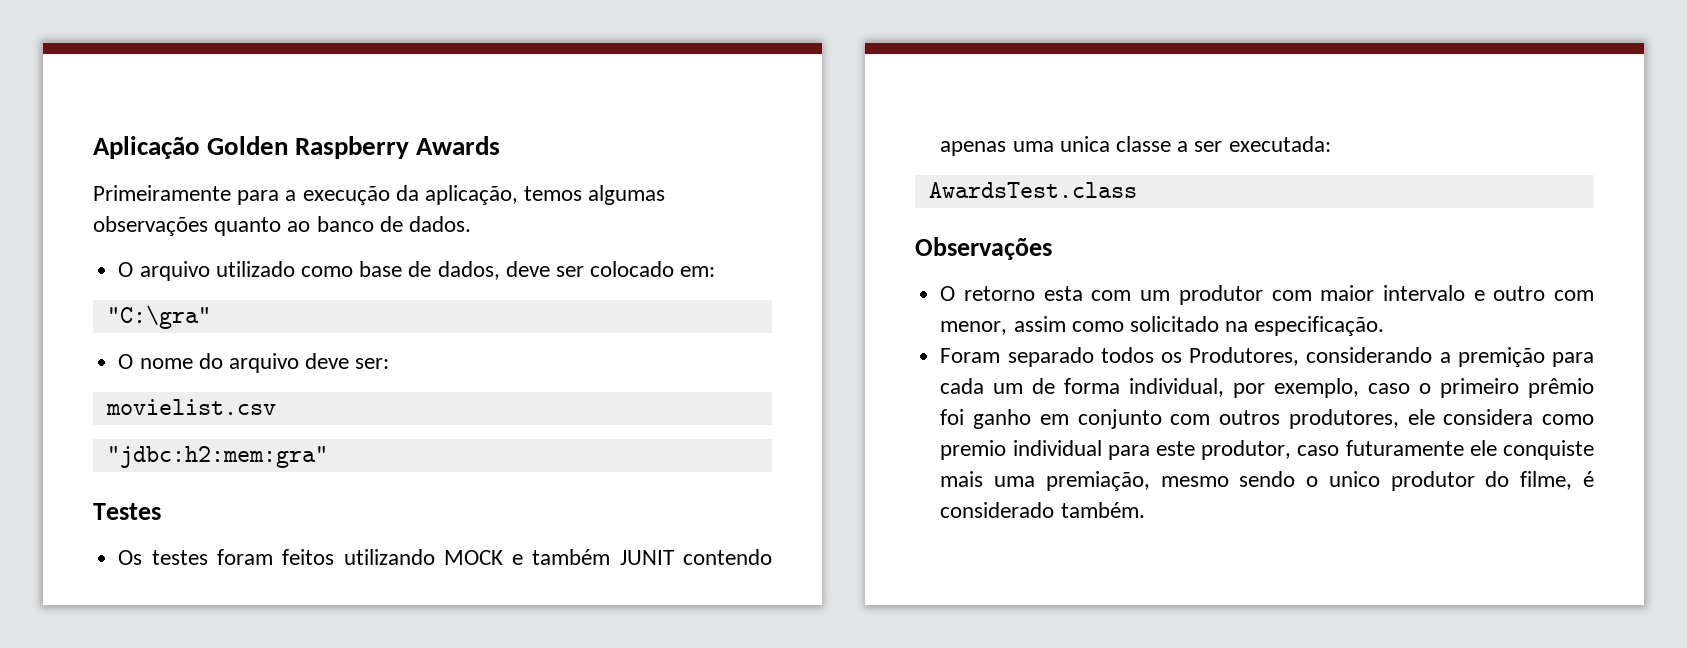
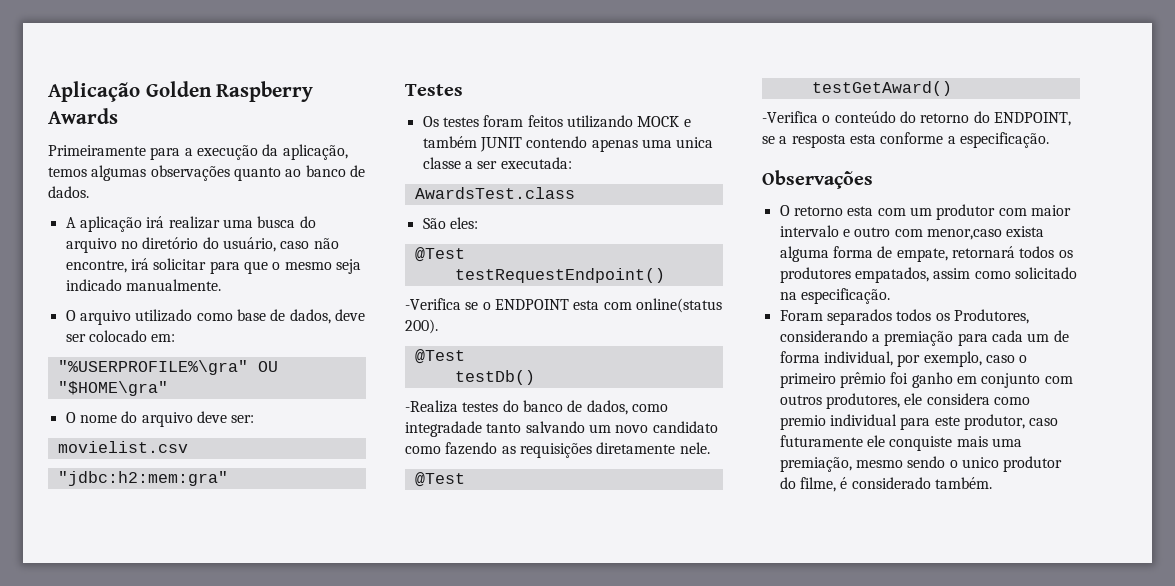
+ A aplicação irá realizar uma busca do arquivo no diretório do usuário, caso não encontre, irá solicitar para que o mesmo seja indicado manualmente.
- "C:\gra"
+ "%USERPROFILE%\gra" OU "$HOME\gra"
+ São eles:
+ @Test
+ testRequestEndpoint()
+ -Verifica se o ENDPOINT esta com online(status 200).
+ @Test
+ testDb()
+ -Realiza testes do banco de dados, como integradade tanto salvando um novo candidato como fazendo as requisições diretamente nele.
+ @Test
+ testGetAward()
+ -Verifica o conteúdo do retorno do ENDPOINT, se a resposta esta conforme a especificação.
- O retorno esta com um produtor com maior intervalo e outro com menor, assim como solicitado na especificação.
+ O retorno esta com um produtor com maior intervalo e outro com menor,caso exista alguma forma de empate, retornará todos os produtores empatados, assim como solicitado na especificação.
- Foram separado todos os Produtores, considerando a premição para cada um de forma individual, por exemplo, caso o primeiro prêmio foi ganho em conjunto com outros produtores, ele considera como premio individual para este produtor, caso futuramente ele conquiste mais uma premiação, mesmo sendo o unico produtor do filme, é considerado também.
+ Foram separados todos os Produtores, considerando a premiação para cada um de forma individual, por exemplo, caso o primeiro prêmio foi ganho em conjunto com outros produtores, ele considera como premio individual para este produtor, caso futuramente ele conquiste mais uma premiação, mesmo sendo o unico produtor do filme, é considerado também.

